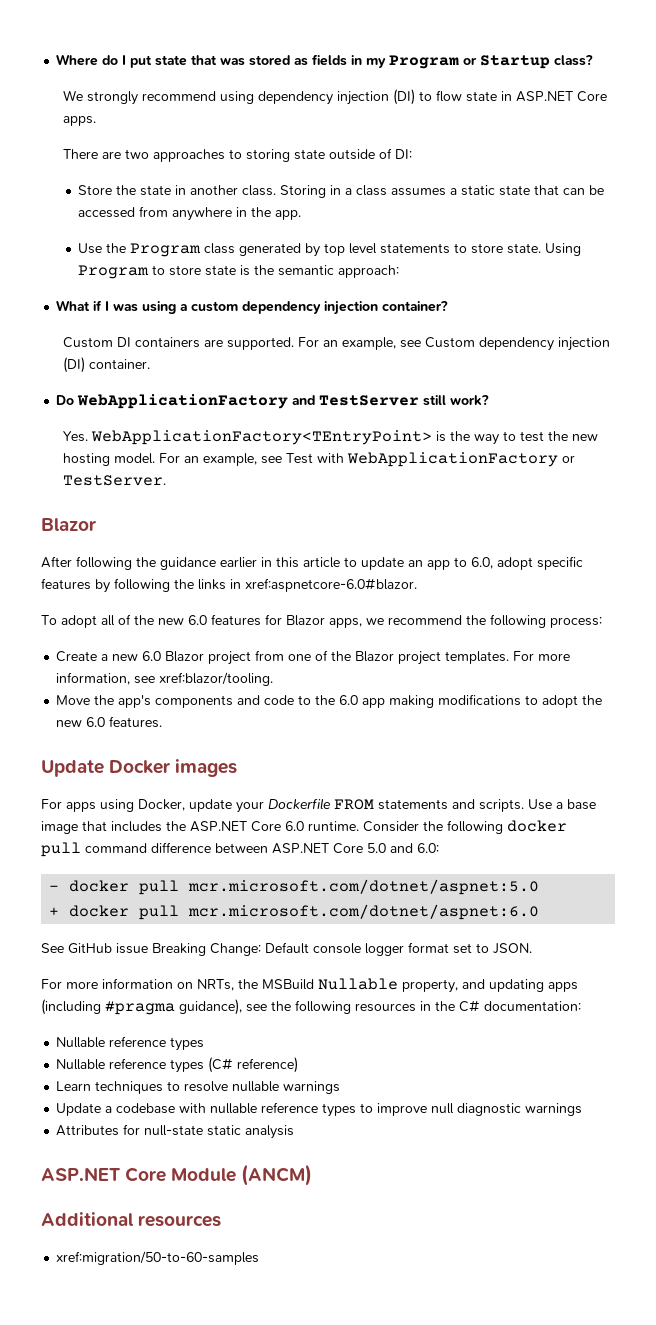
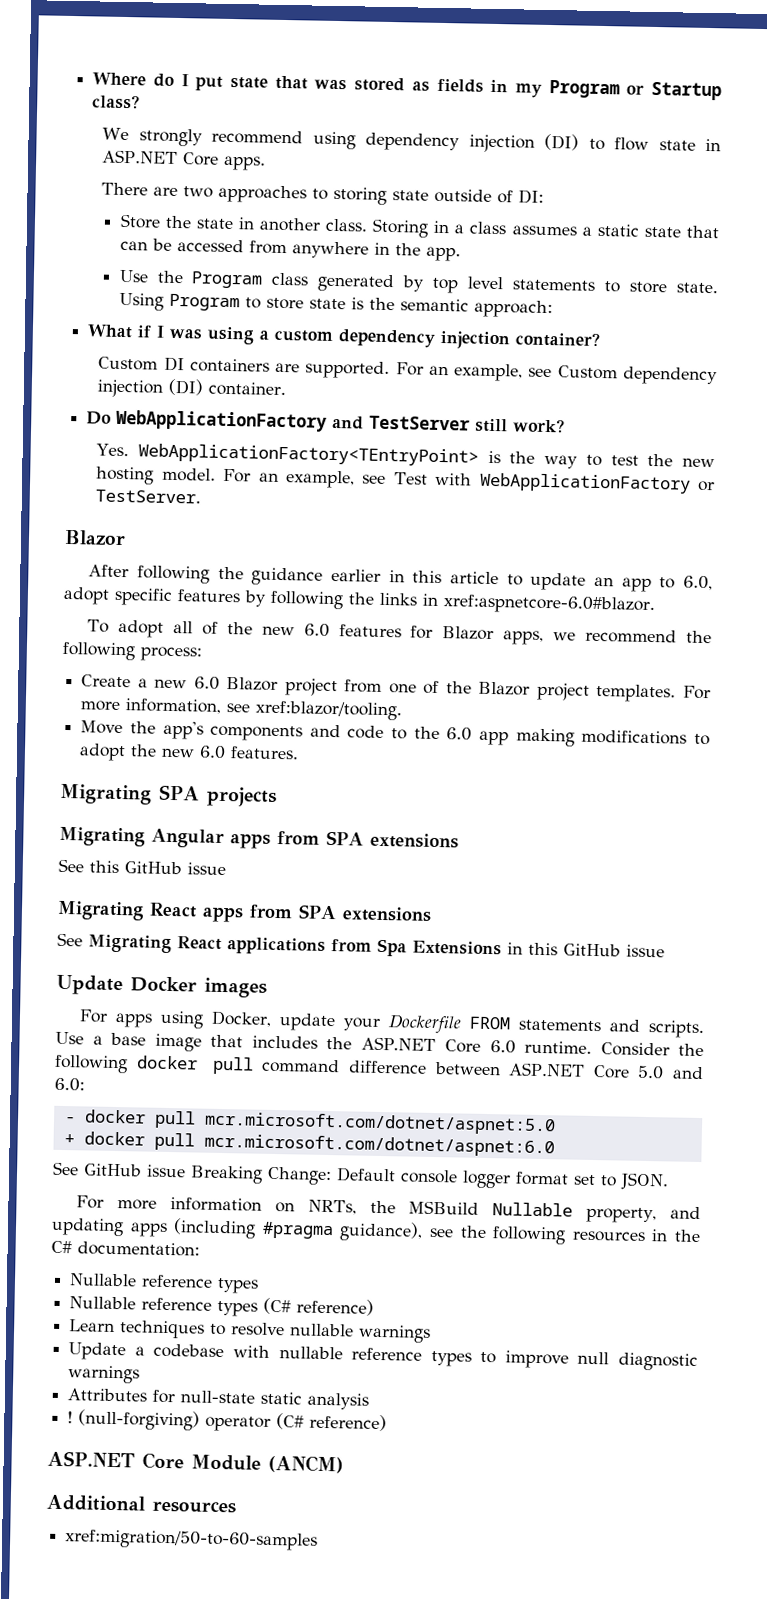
+ Migrating SPA projects
+ Migrating Angular apps from SPA extensions
+ See this GitHub issue
+ Migrating React apps from SPA extensions
+ See Migrating React applications from Spa Extensions in this GitHub issue
+ ! (null-forgiving) operator (C# reference)

